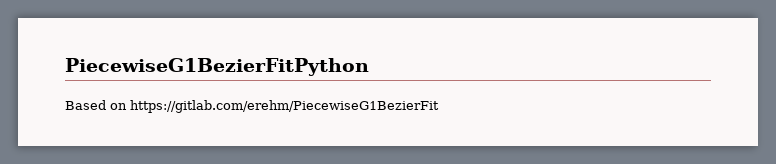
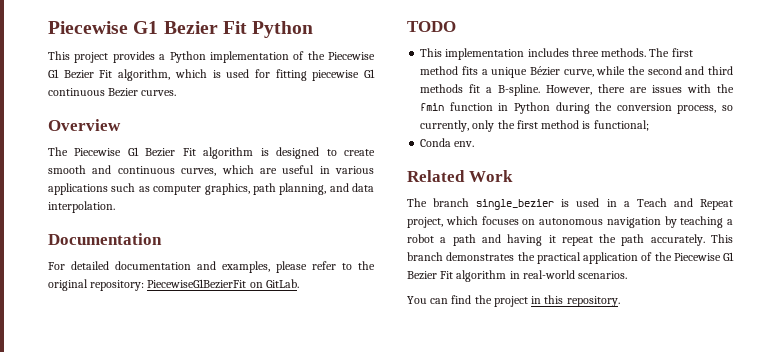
- PiecewiseG1BezierFitPython
- Based on https://gitlab.com/erehm/PiecewiseG1BezierFit
+ Piecewise G1 Bezier Fit Python
+ This project provides a Python implementation of the Piecewise G1 Bezier Fit algorithm, which is used for fitting piecewise G1 continuous Bezier curves.
+ Overview
+ The Piecewise G1 Bezier Fit algorithm is designed to create smooth and continuous curves, which are useful in various applications such as computer graphics, path planning, and data interpolation.
+ Documentation
+ For detailed documentation and examples, please refer to the original repository: PiecewiseG1BezierFit on GitLab.
+ TODO
+ This implementation includes three methods. The first method fits a unique Bézier curve, while the second and third methods fit a B-spline. However, there are issues with the fmin function in Python during the conversion process, so currently, only the first method is functional;
+ Conda env.
+ Related Work
+ The branch single_bezier is used in a Teach and Repeat project, which focuses on autonomous navigation by teaching a robot a path and having it repeat the path accurately. This branch demonstrates the practical application of the Piecewise G1 Bezier Fit algorithm in real-world scenarios.
+ You can find the project in this repository.

